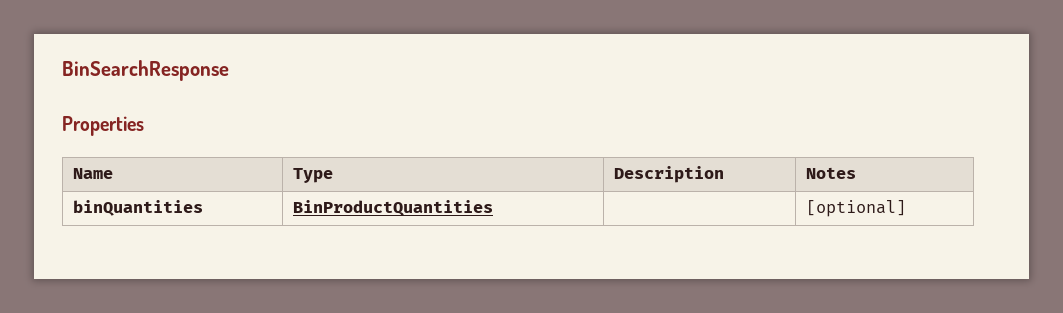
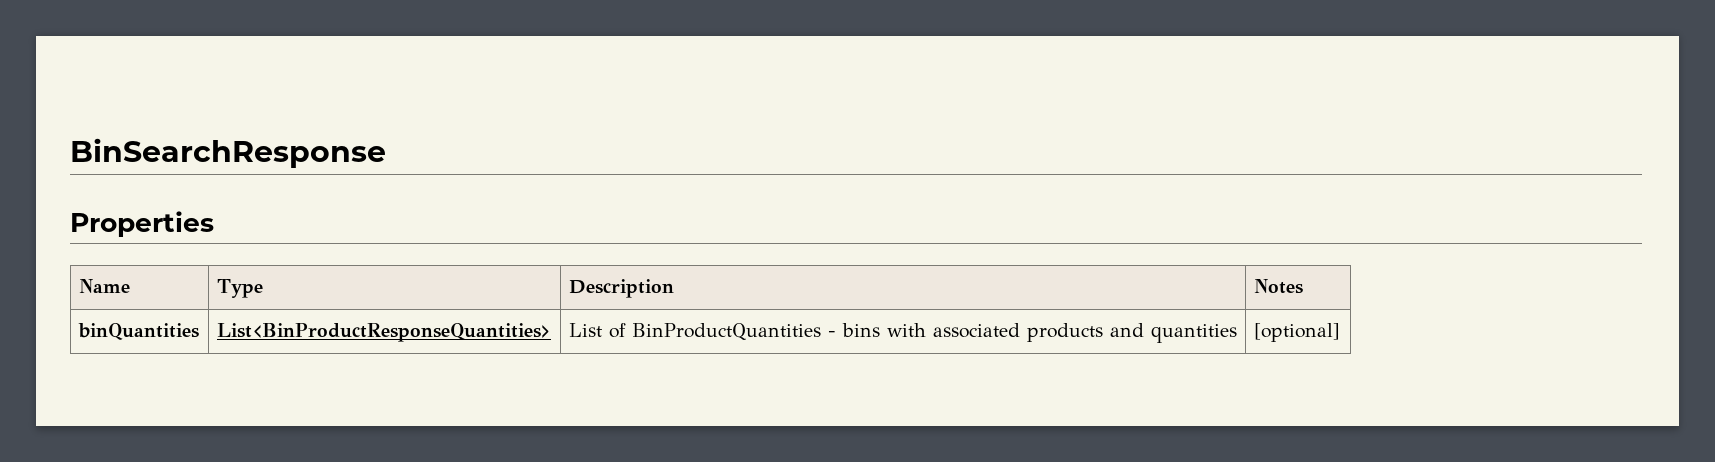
- binQuantities | BinProductQuantities | | [optional]
+ binQuantities | List<BinProductResponseQuantities> | List of BinProductQuantities - bins with associated products and quantities | [optional]

